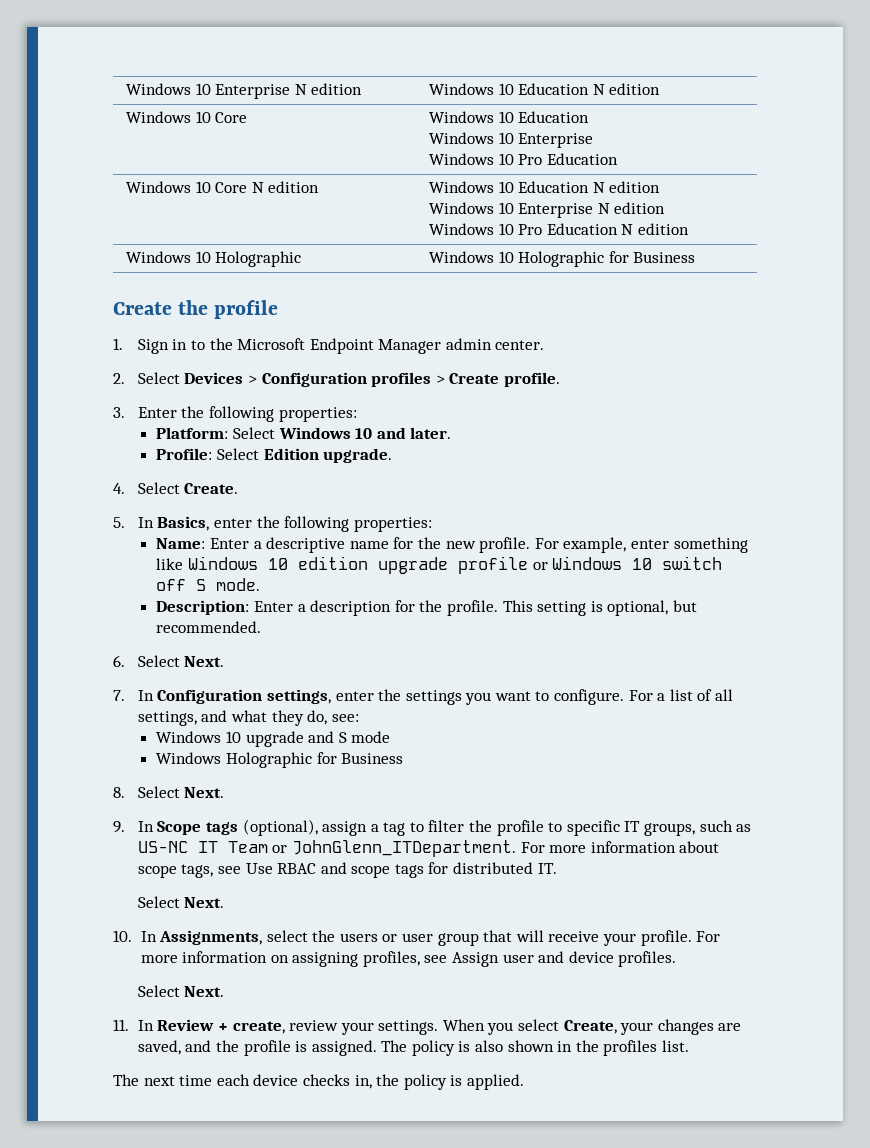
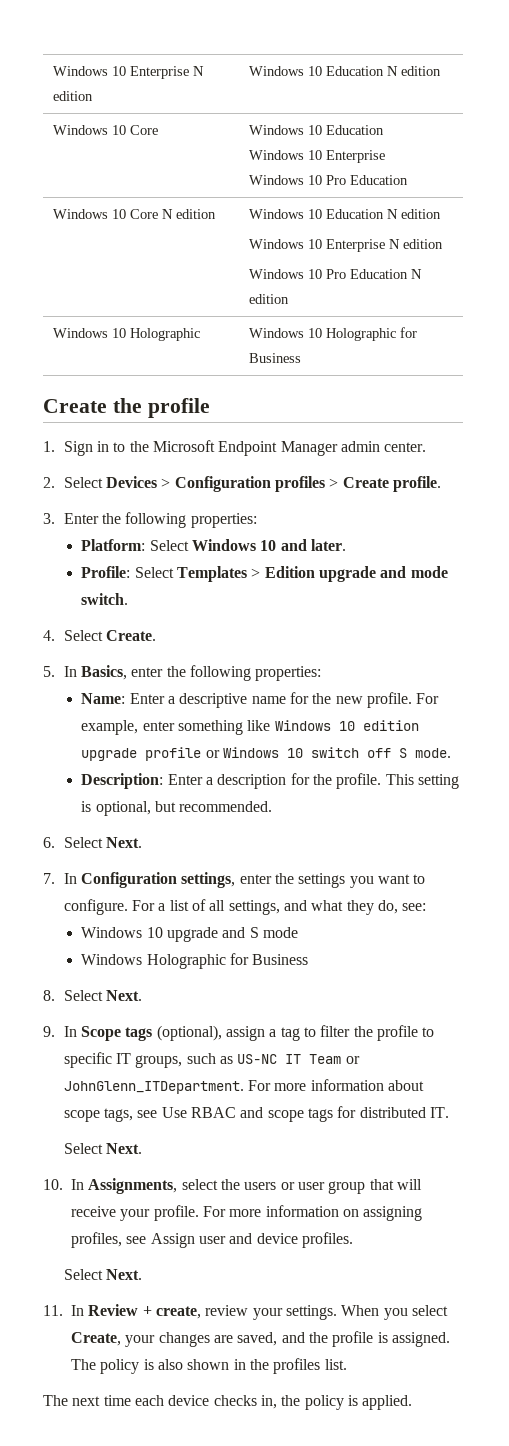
- Profile: Select Edition upgrade.
+ Profile: Select Templates > Edition upgrade and mode switch.

